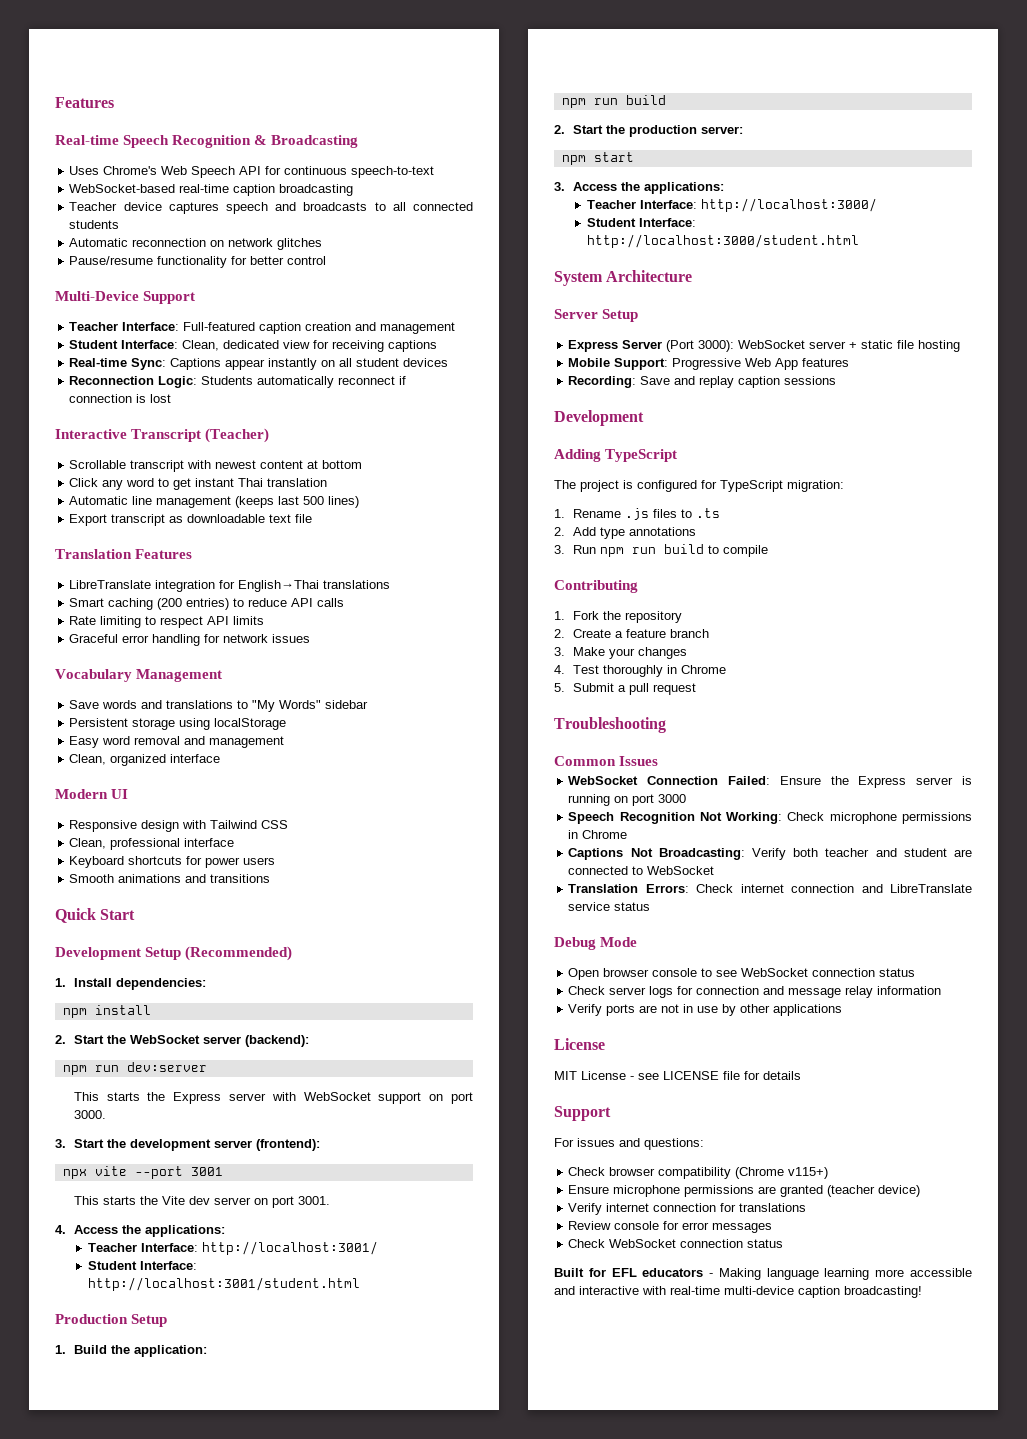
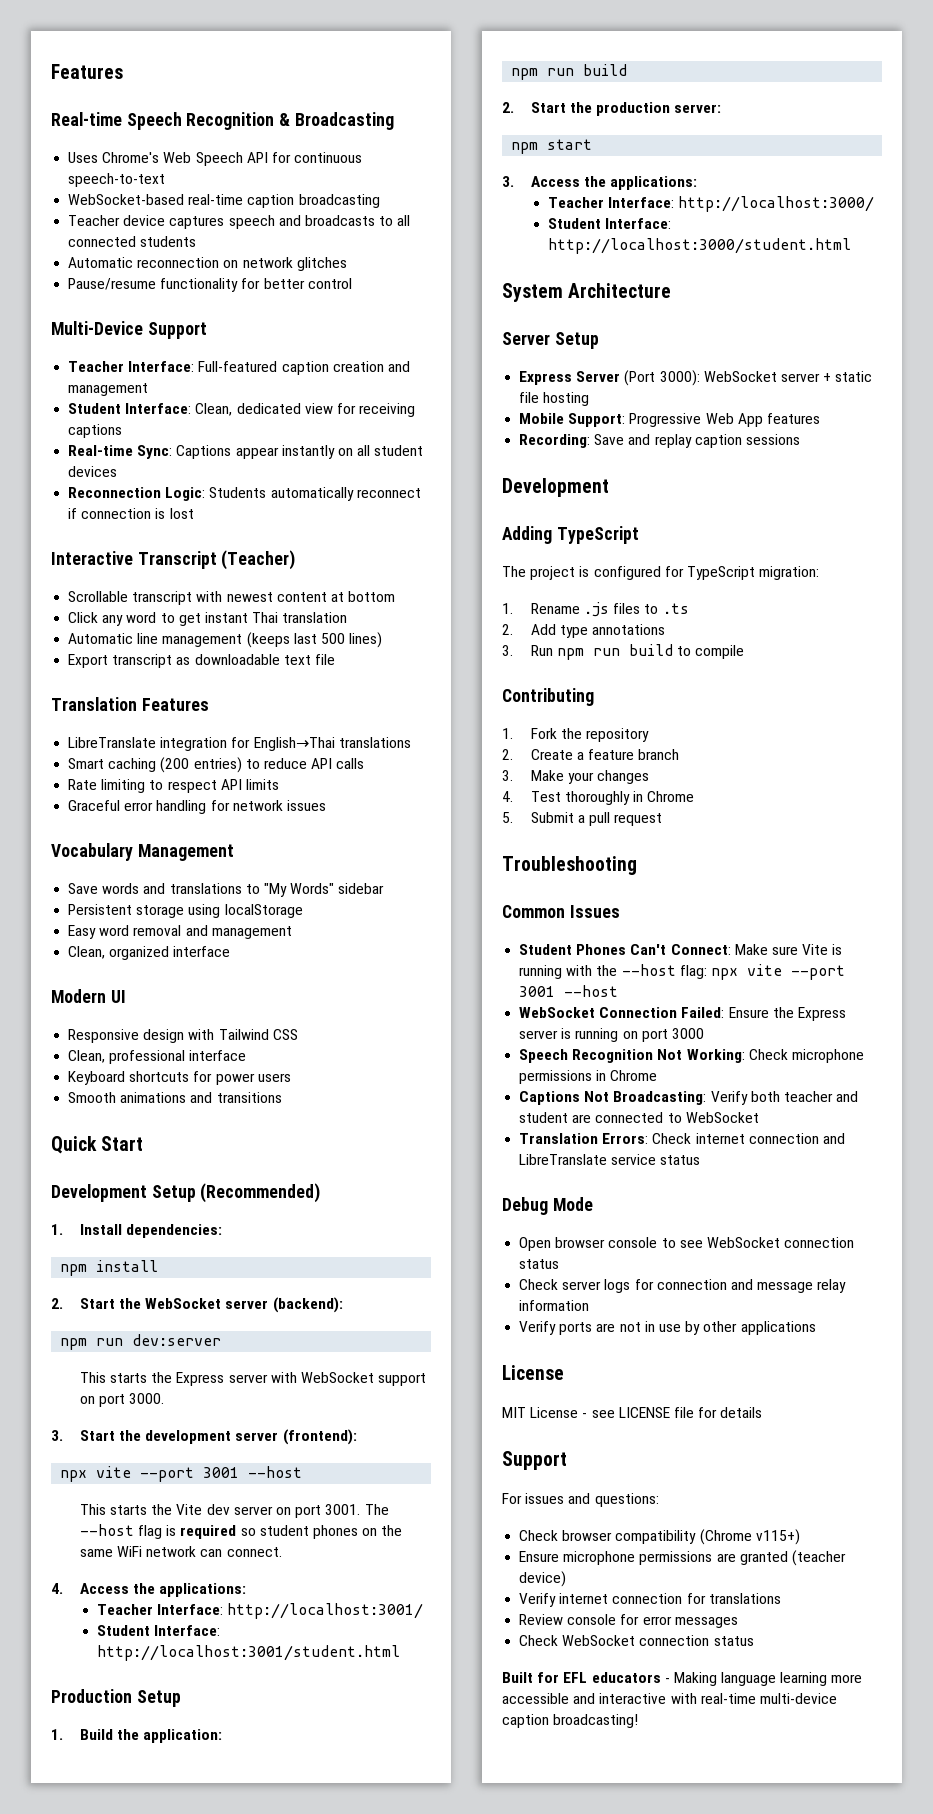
  3. Start the development server (frontend):
- npx vite --port 3001
+ npx vite --port 3001 --host
+ The --host flag is required so student phones on the same WiFi network can connect.
+ Student Phones Can't Connect: Make sure Vite is running with the --host flag: npx vite --port 3001 --host

